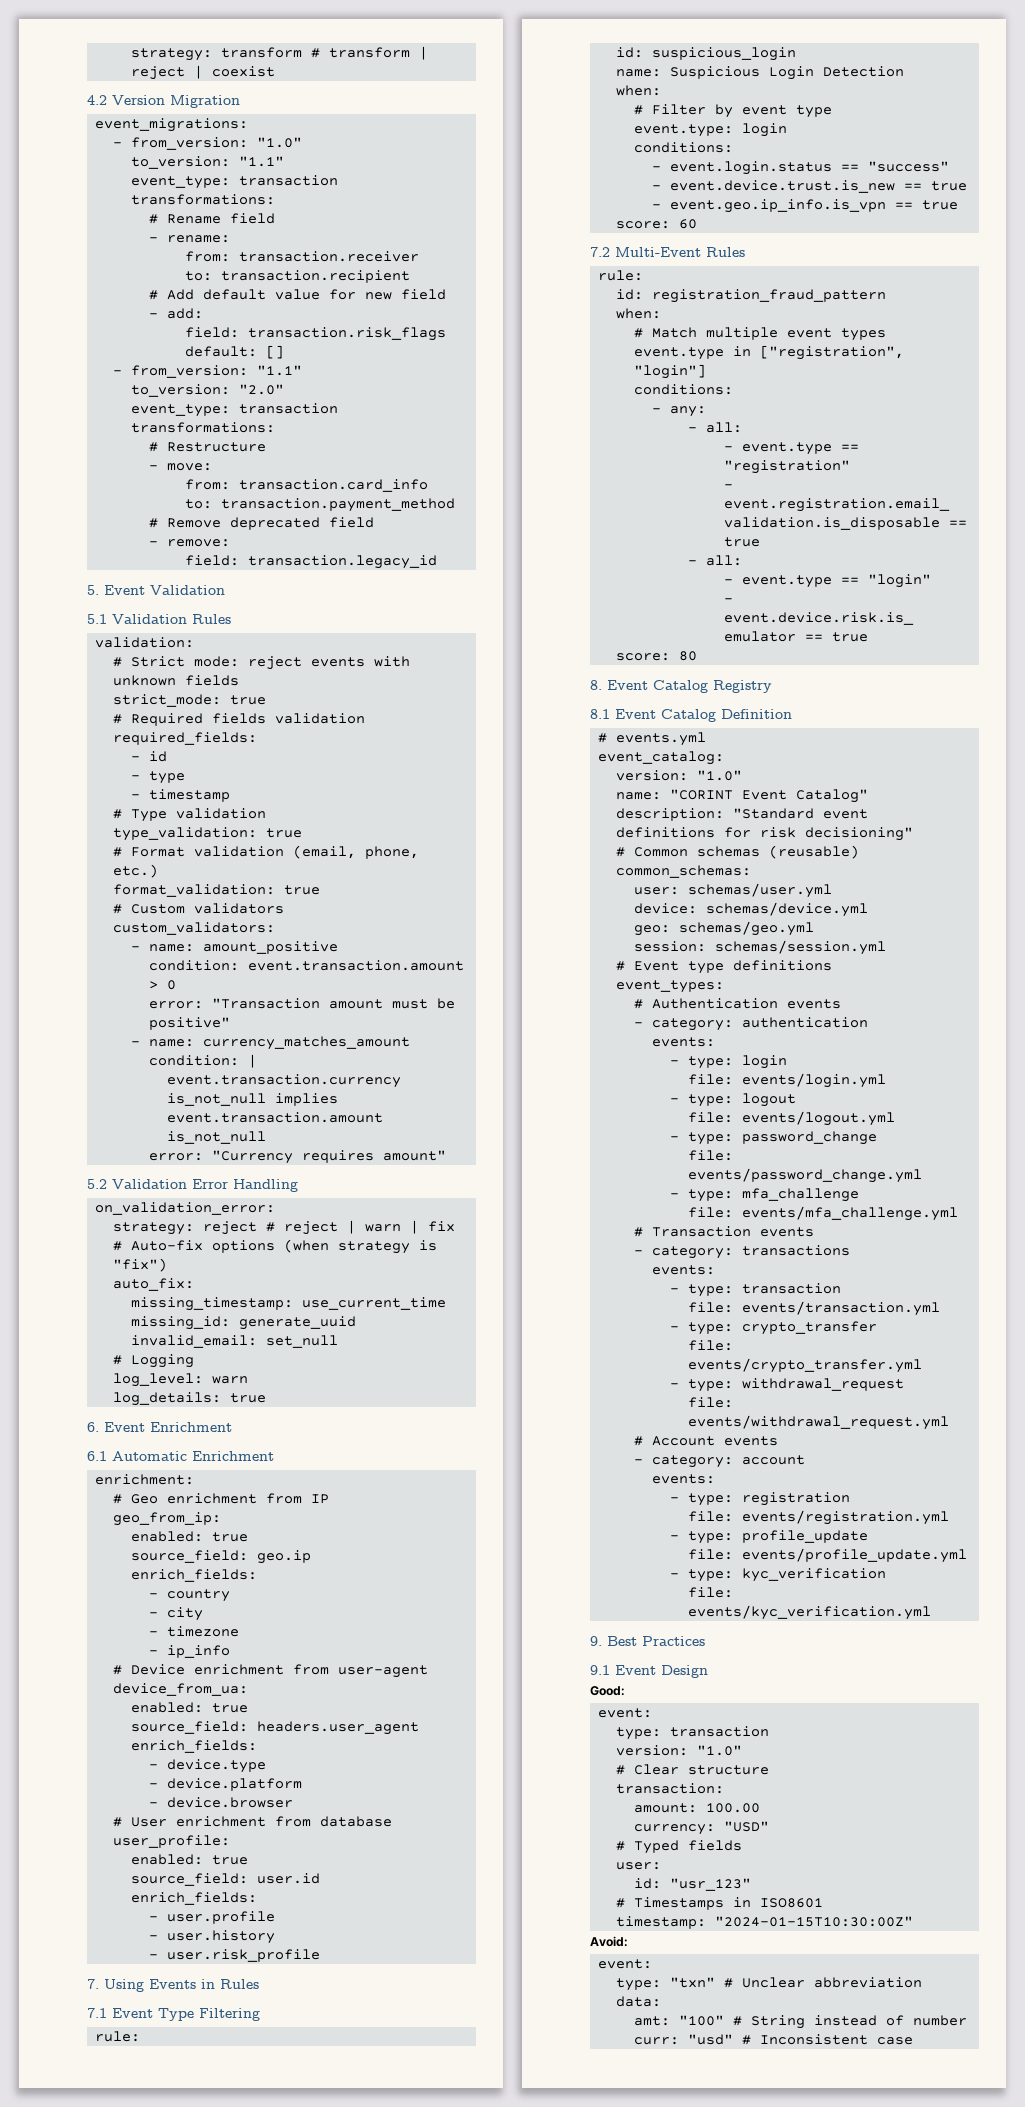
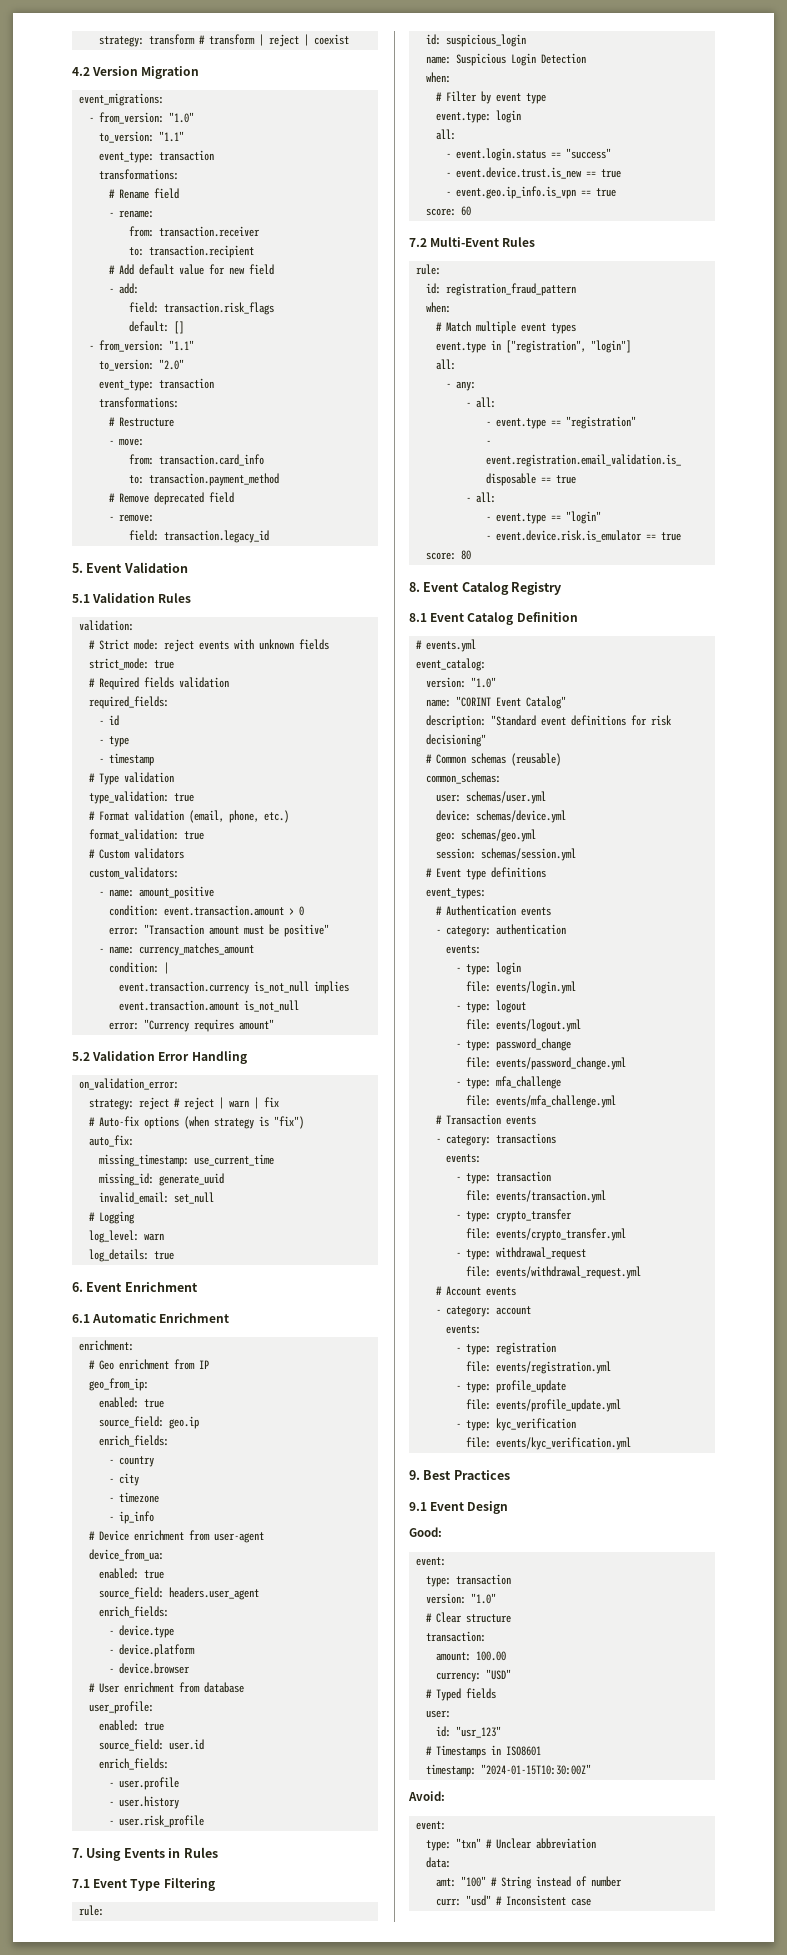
  event.type: login
- conditions:
+ all:
  event.type in ["registration", "login"]
- conditions:
+ all:

